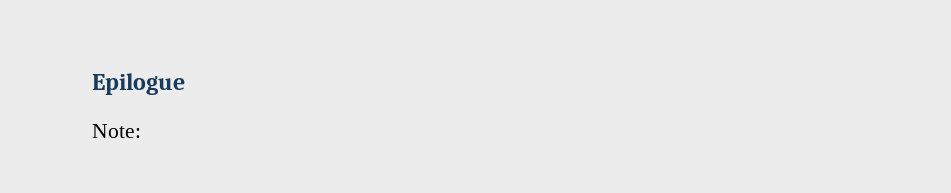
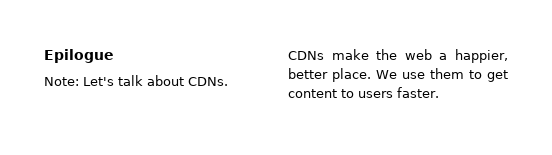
- Note:
+ Note: Let's talk about CDNs. CDNs make the web a happier, better place. We use them to get content to users faster.

